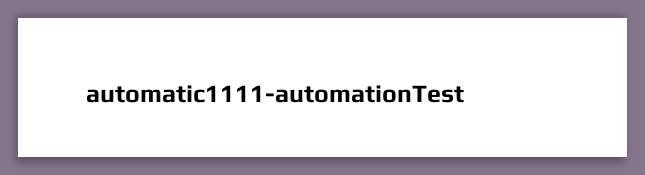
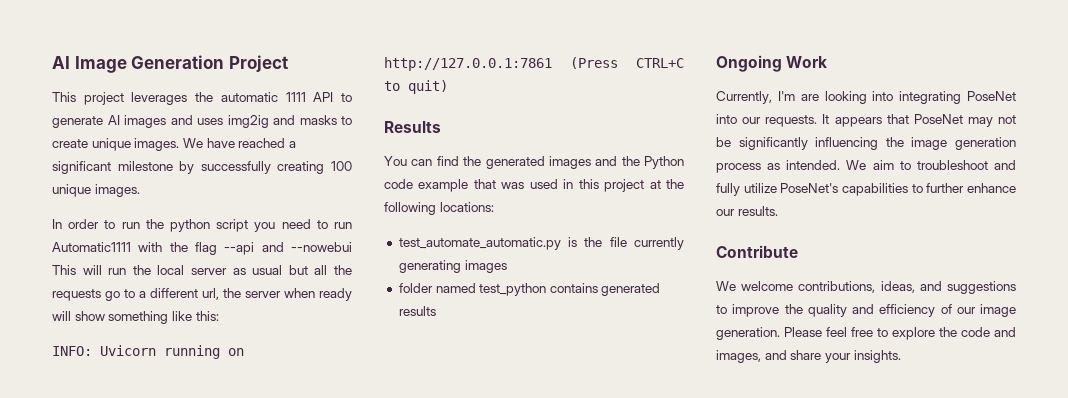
- automatic1111-automationTest
+ AI Image Generation Project
+ This project leverages the automatic 1111 API to generate AI images and uses img2ig and masks to create unique images. We have reached a significant milestone by successfully creating 100 unique images.
+ In order to run the python script you need to run Automatic1111 with the flag --api and --nowebui This will run the local server as usual but all the requests go to a different url, the server when ready will show something like this:
+ INFO: Uvicorn running on http://127.0.0.1:7861 (Press CTRL+C to quit)
+ Results
+ You can find the generated images and the Python code example that was used in this project at the following locations:
+ test_automate_automatic.py is the file currently generating images
+ folder named test_python contains generated results
+ Ongoing Work
+ Currently, I'm are looking into integrating PoseNet into our requests. It appears that PoseNet may not be significantly influencing the image generation process as intended. We aim to troubleshoot and fully utilize PoseNet's capabilities to further enhance our results.
+ Contribute
+ We welcome contributions, ideas, and suggestions to improve the quality and efficiency of our image generation. Please feel free to explore the code and images, and share your insights.

